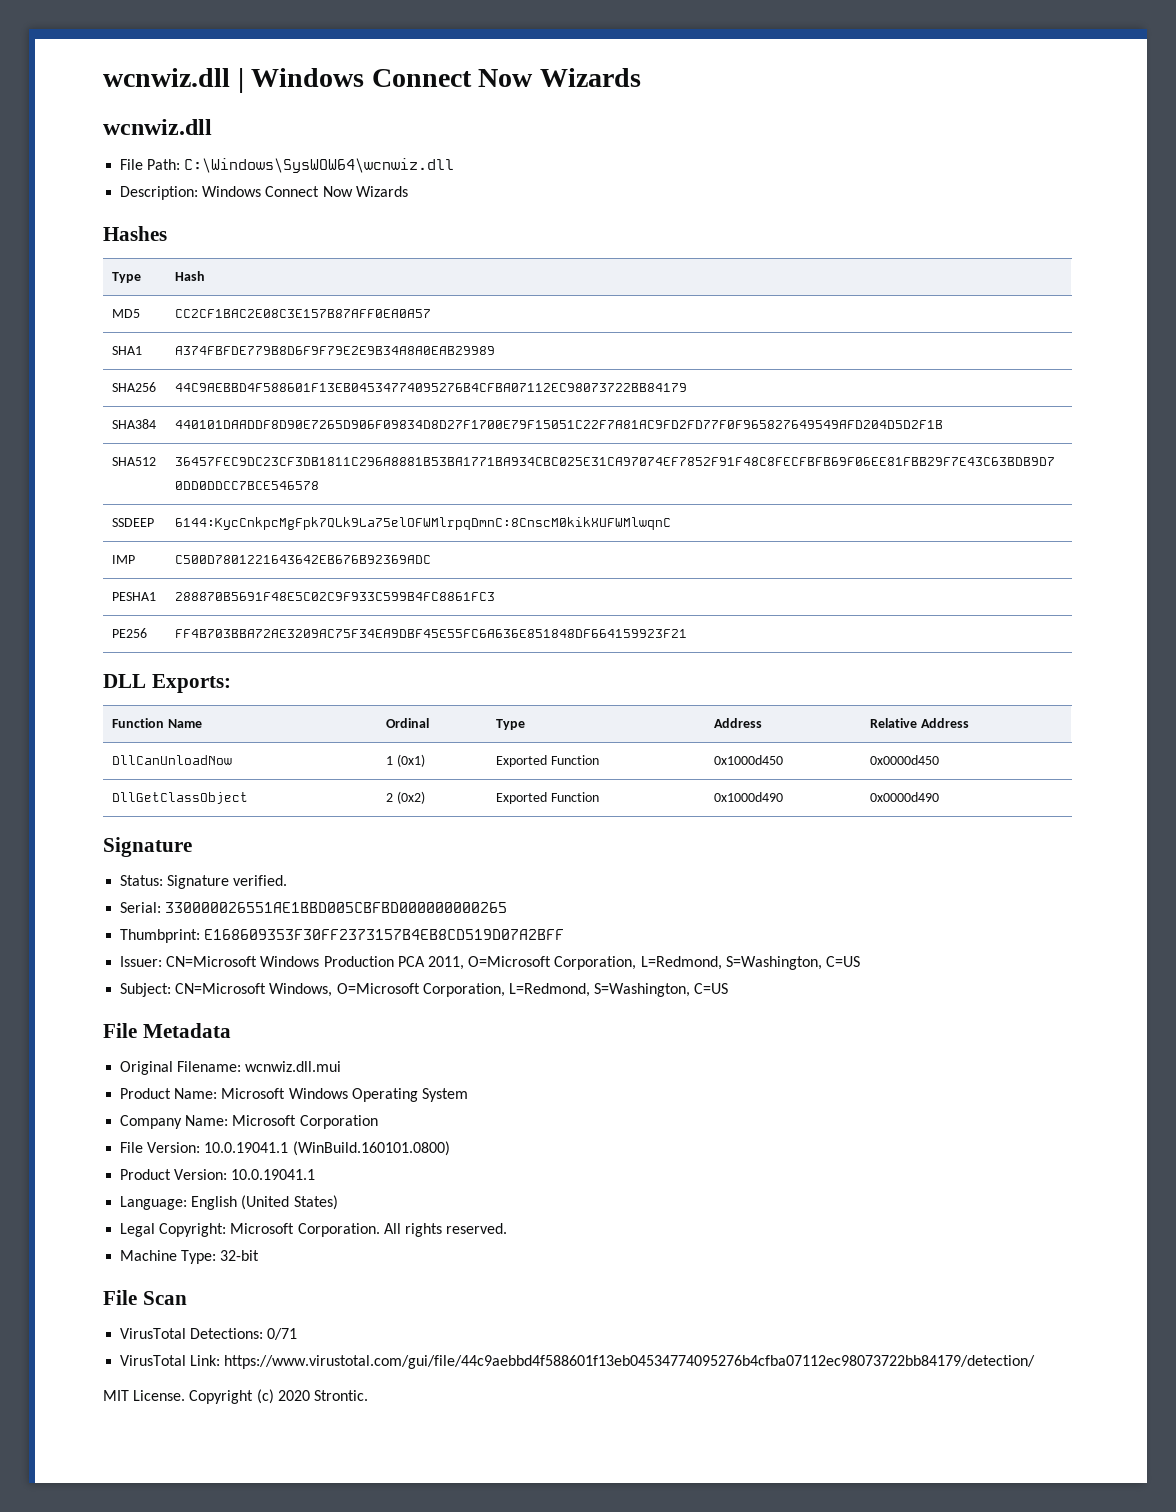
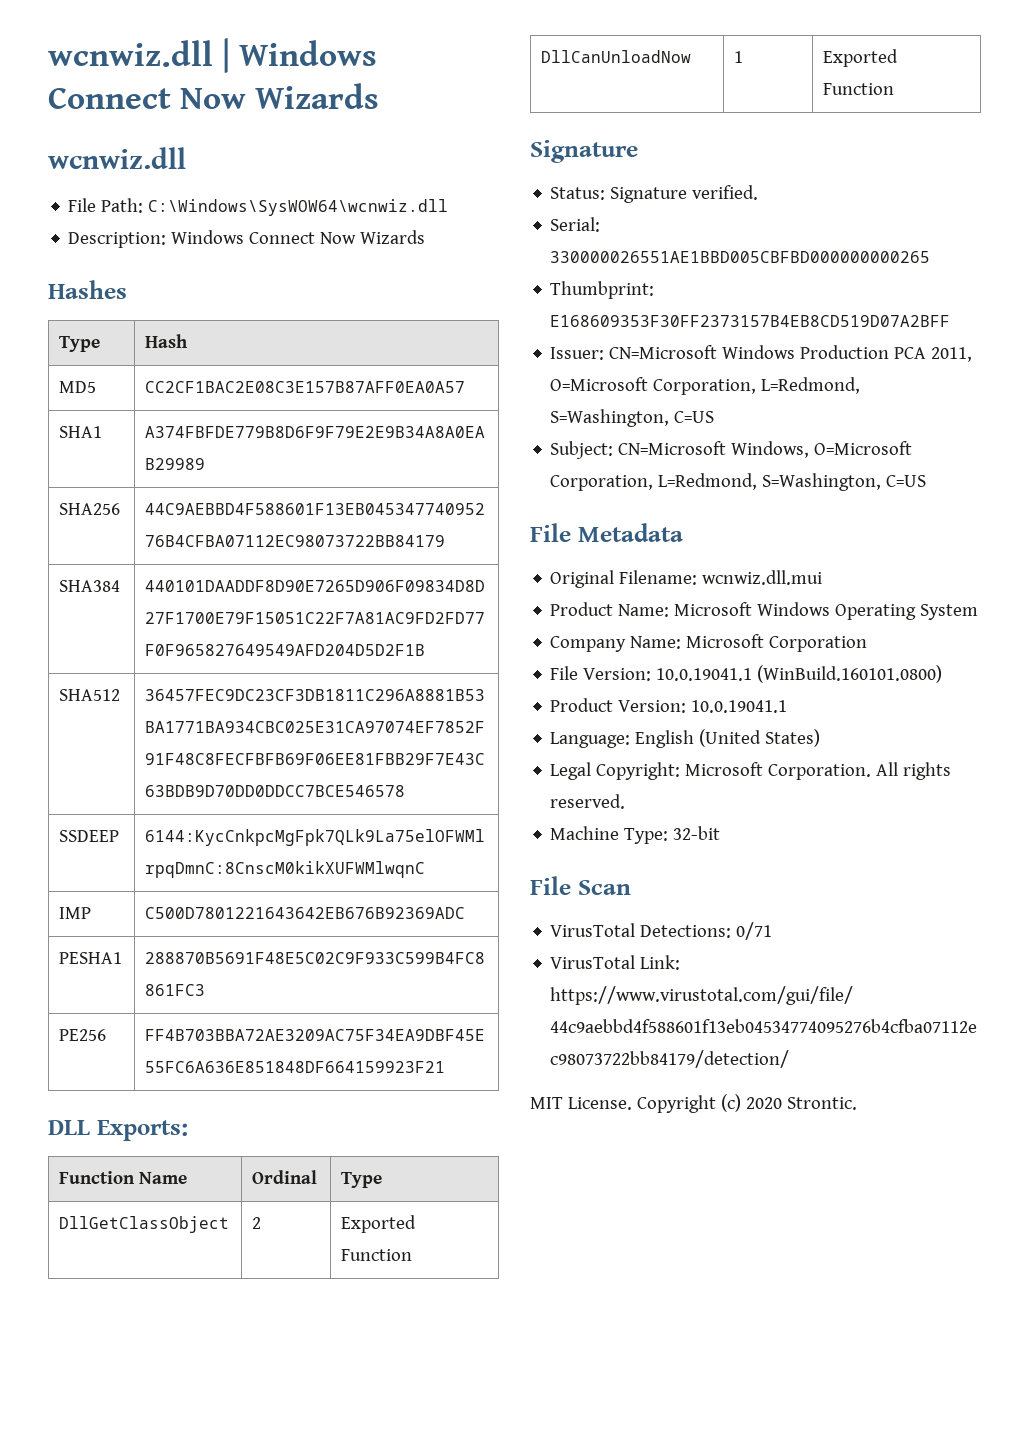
- Function Name | Ordinal | Type | Address | Relative Address
+ Function Name | Ordinal | Type
+ DllGetClassObject | 2 | Exported Function
- DllCanUnloadNow | 1 (0x1) | Exported Function | 0x1000d450 | 0x0000d450
- DllGetClassObject | 2 (0x2) | Exported Function | 0x1000d490 | 0x0000d490
+ DllCanUnloadNow | 1 | Exported Function

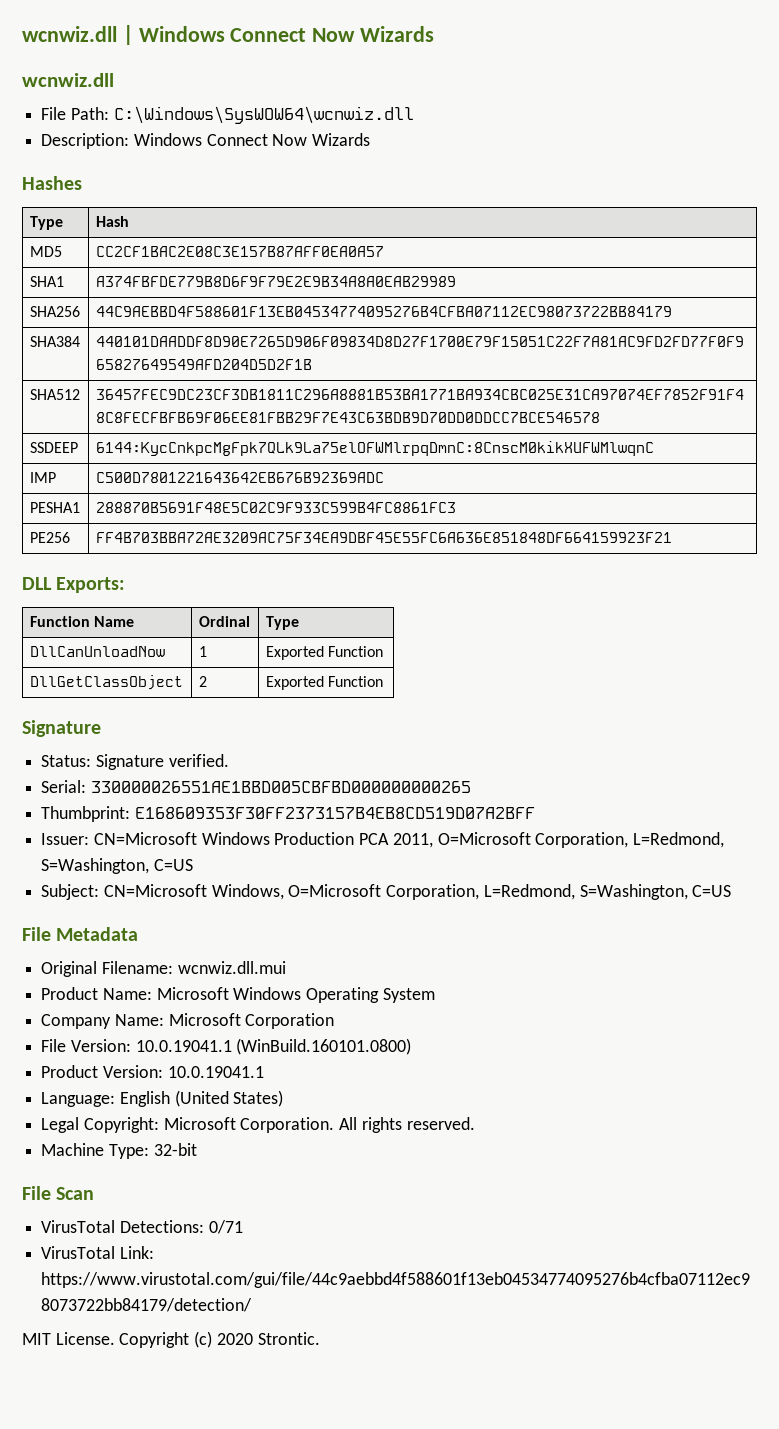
+ DllCanUnloadNow | 1 | Exported Function
  DllGetClassObject | 2 | Exported Function
- DllCanUnloadNow | 1 | Exported Function

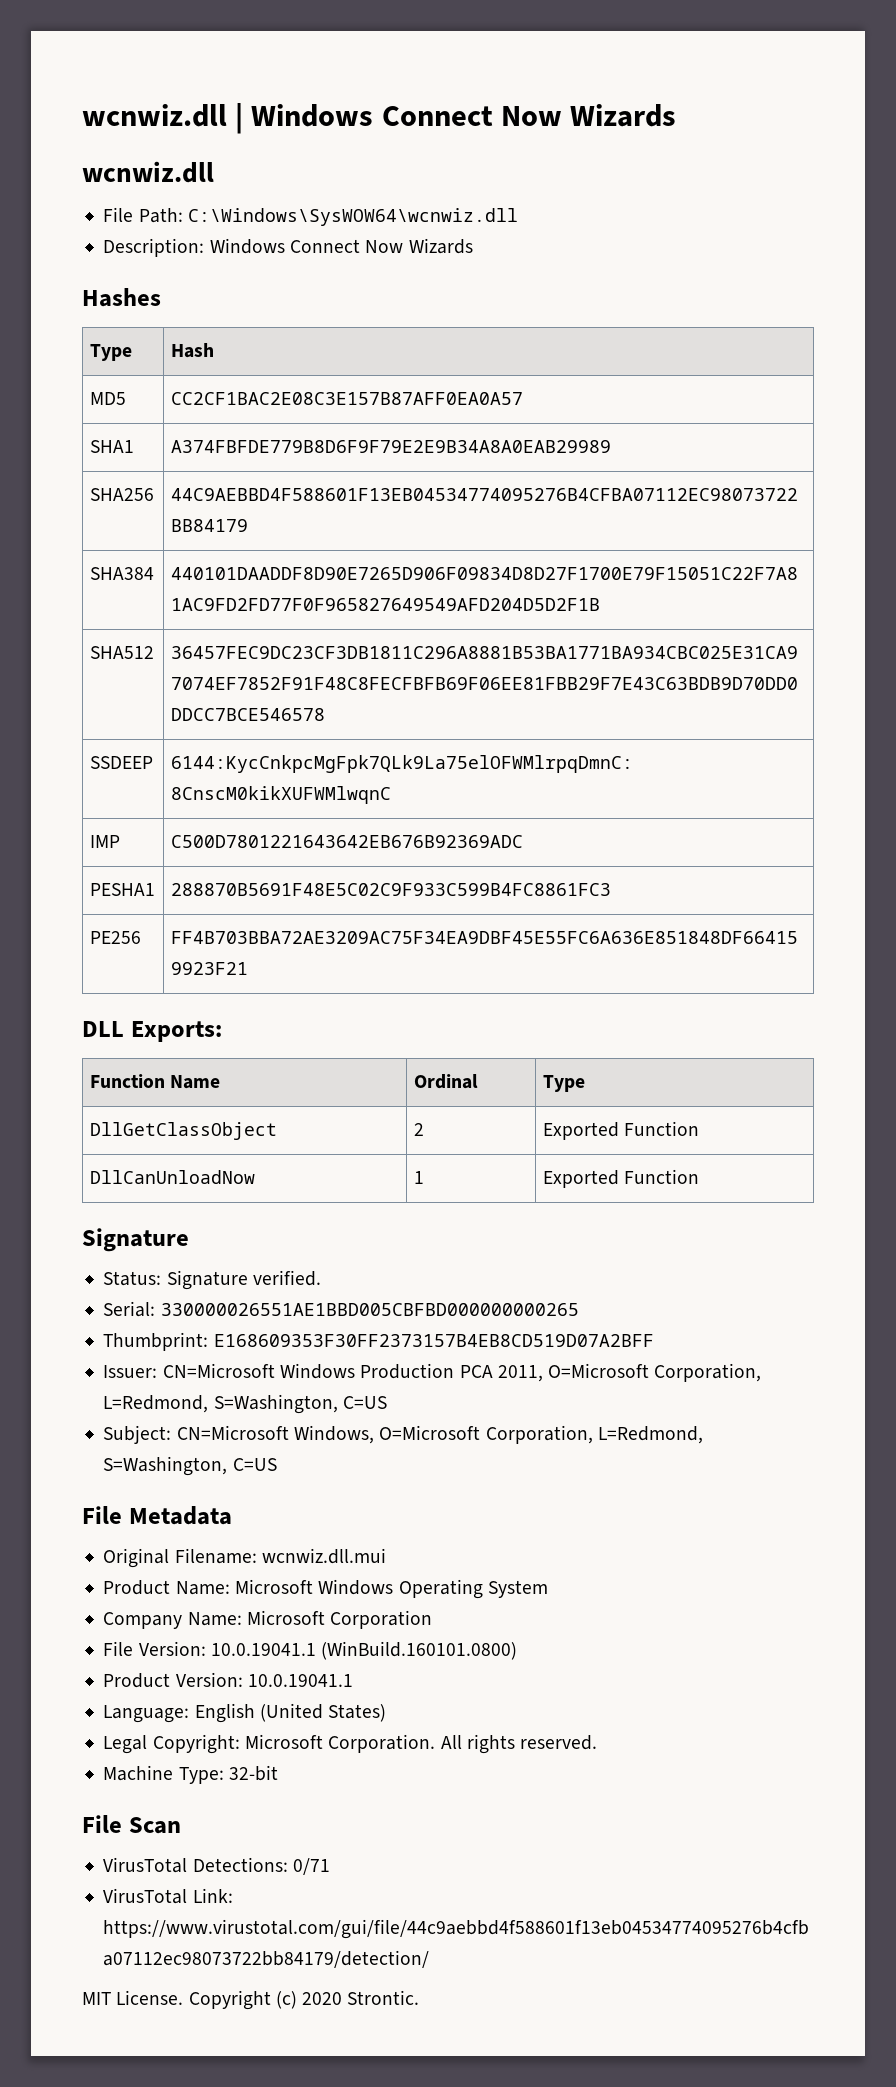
+ DllGetClassObject | 2 | Exported Function
  DllCanUnloadNow | 1 | Exported Function
- DllGetClassObject | 2 | Exported Function

